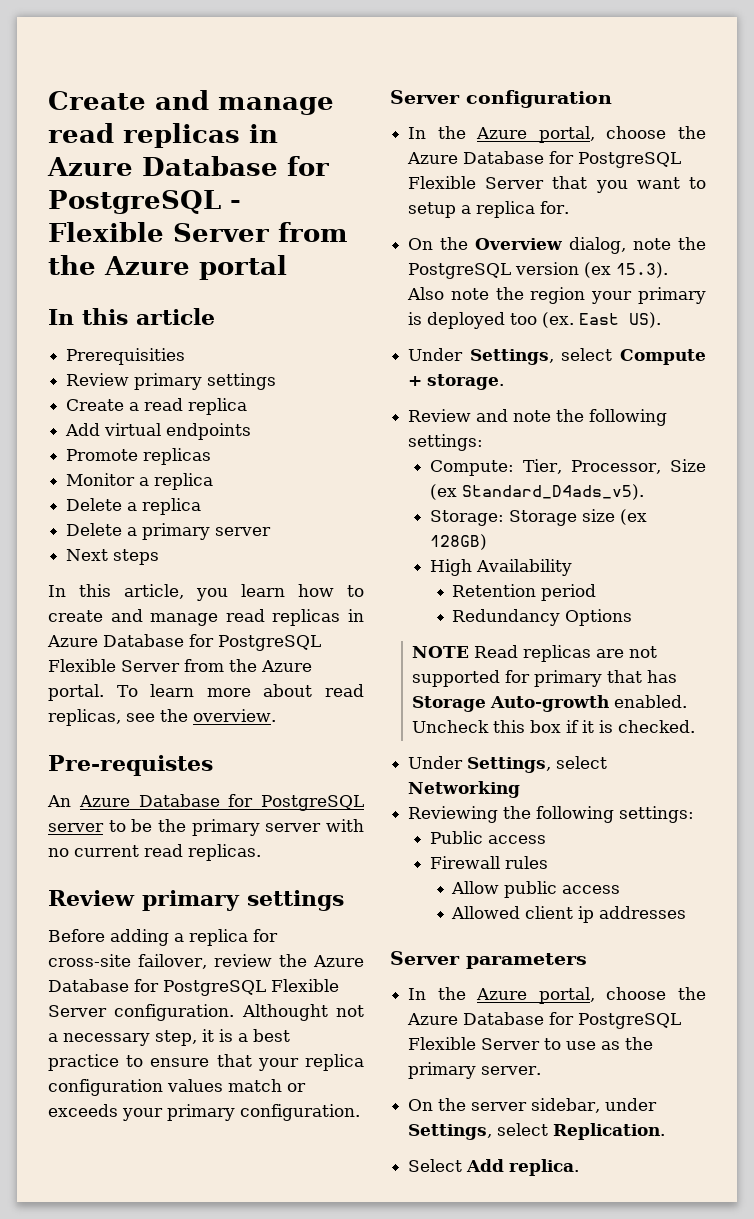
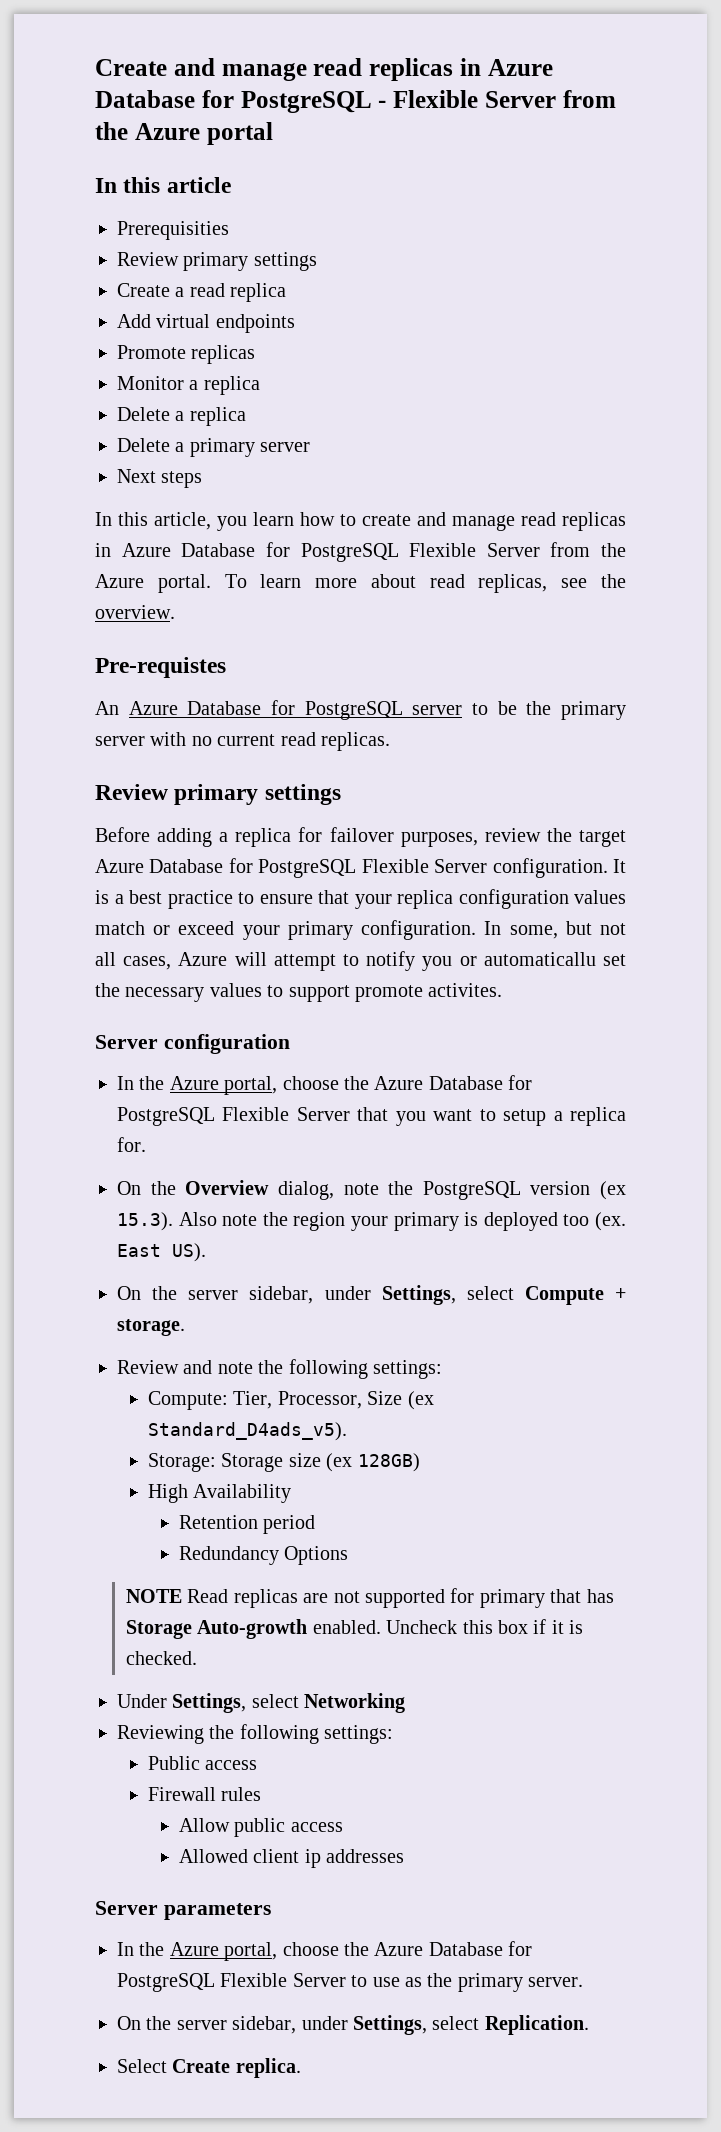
- Before adding a replica for cross-site failover, review the Azure Database for PostgreSQL Flexible Server configuration.
+ Before adding a replica for failover purposes, review the target Azure Database for PostgreSQL Flexible Server configuration.
- Althought not a necessary step, it is a best practice to ensure that your replica configuration values match or exceeds your primary configuration.
+ It is a best practice to ensure that your replica configuration values match or exceed your primary configuration. In some, but not all cases, Azure will attempt to notify you or automaticallu set the necessary values to support promote activites.
- Under Settings, select Compute + storage.
+ On the server sidebar, under Settings, select Compute + storage.
- Select Add replica.
+ Select Create replica.

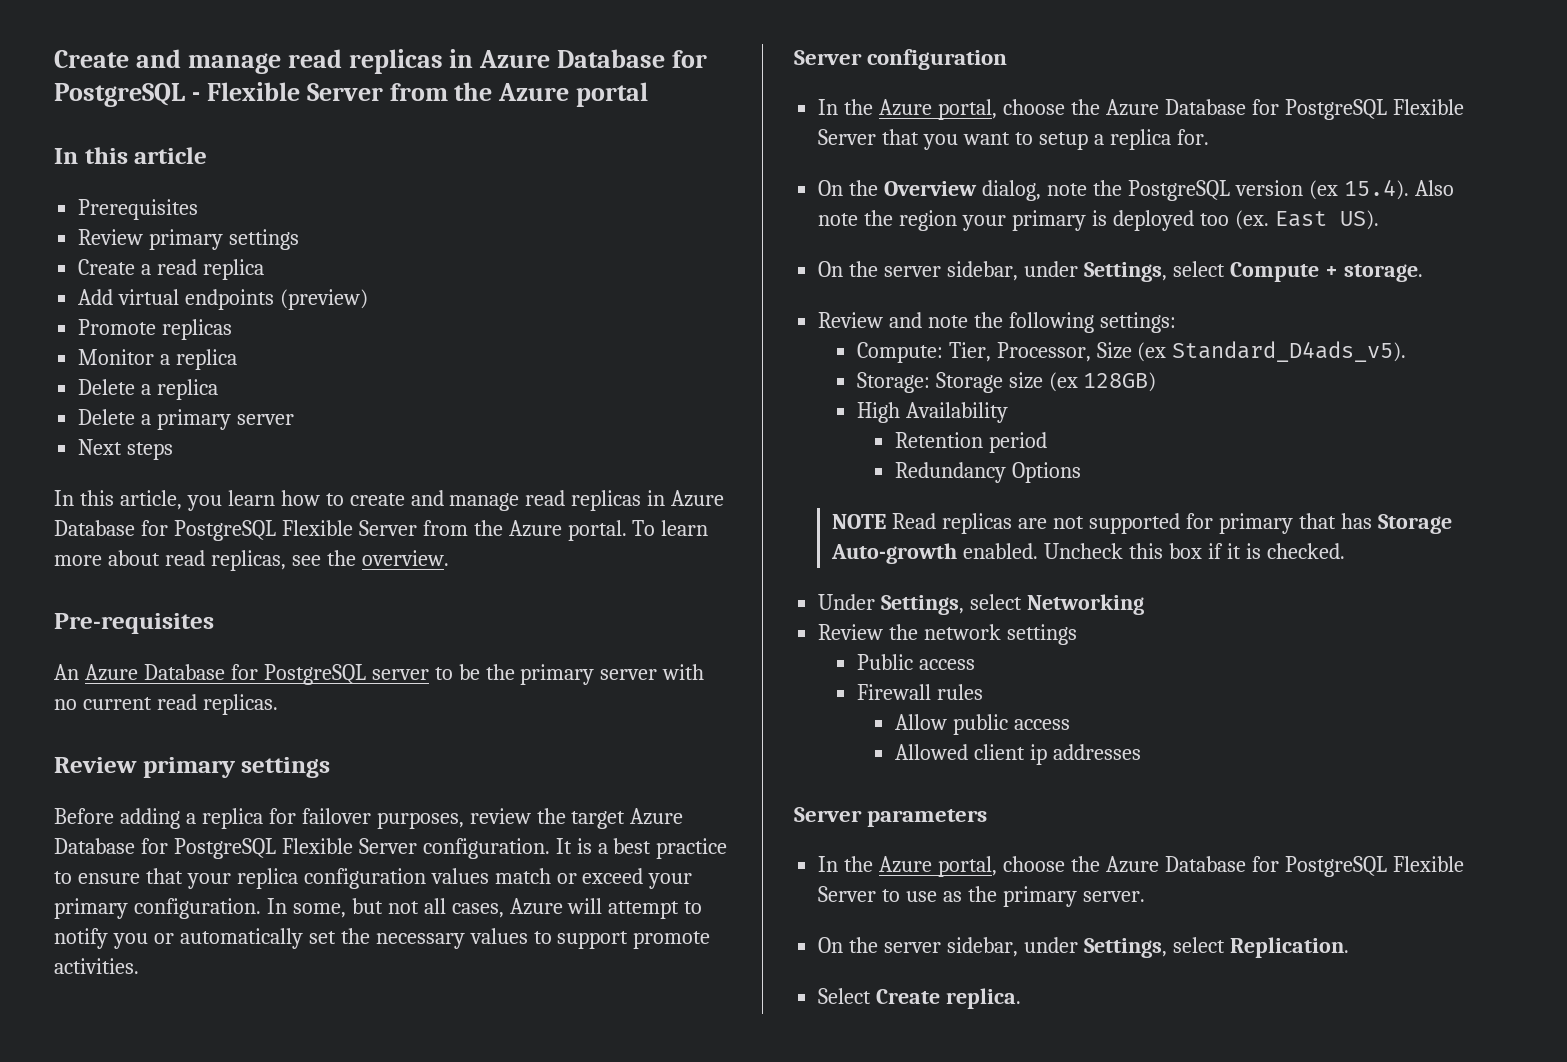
- Prerequisities
+ Prerequisites
- Add virtual endpoints
+ Add virtual endpoints (preview)
- Pre-requistes
+ Pre-requisites
- In some, but not all cases, Azure will attempt to notify you or automaticallu set the necessary values to support promote activites.
+ In some, but not all cases, Azure will attempt to notify you or automatically set the necessary values to support promote activities.
- On the Overview dialog, note the PostgreSQL version (ex 15.3). Also note the region your primary is deployed too (ex.
+ On the Overview dialog, note the PostgreSQL version (ex 15.4). Also note the region your primary is deployed too (ex.
- Reviewing the following settings:
+ Review the network settings

